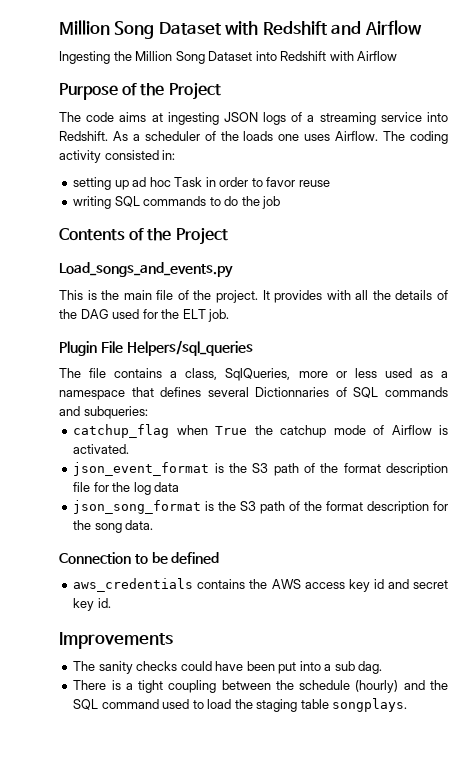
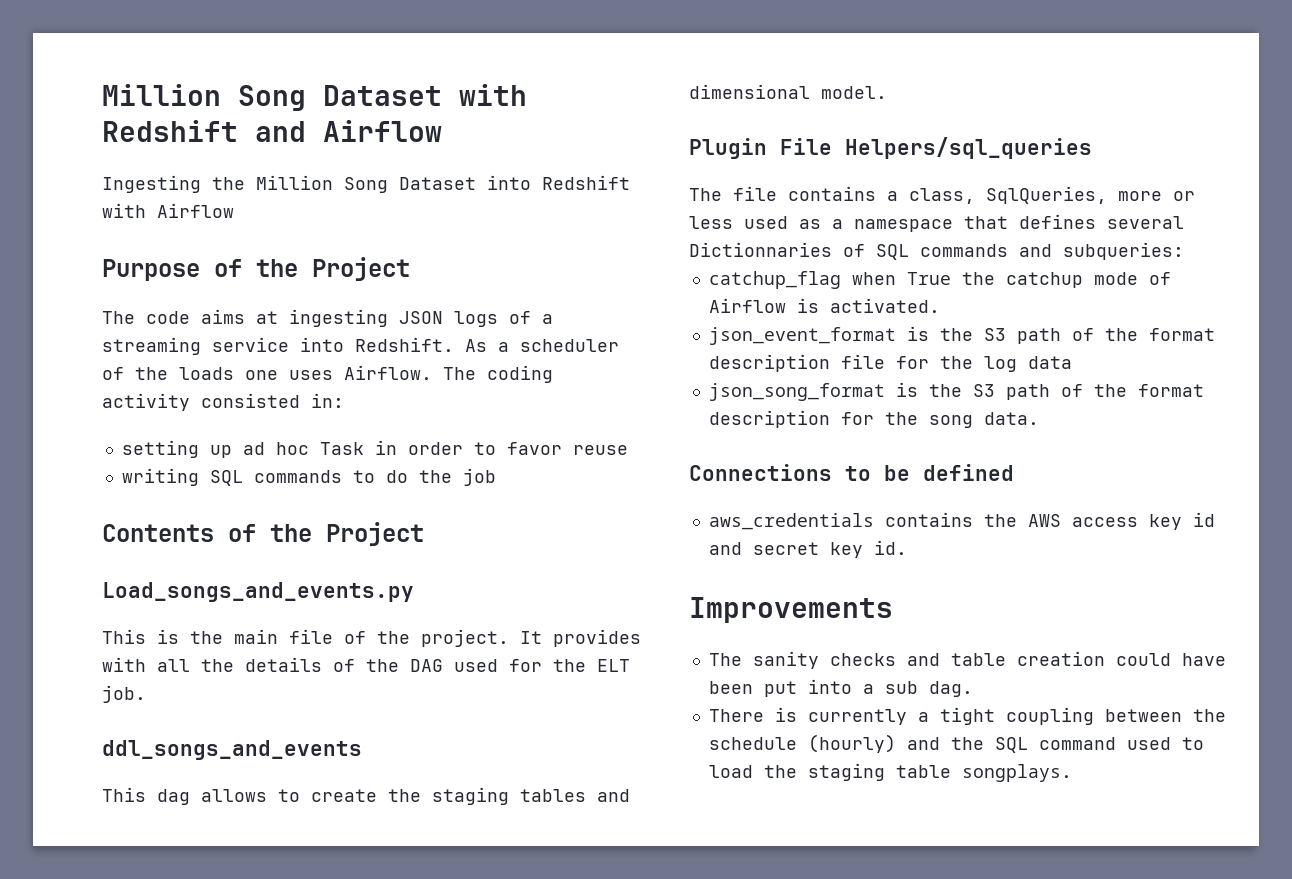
+ ddl_songs_and_events
+ This dag allows to create the staging tables and dimensional model.
- Connection to be defined
+ Connections to be defined
- The sanity checks could have been put into a sub dag.
+ The sanity checks and table creation could have been put into a sub dag.
- There is a tight coupling between the schedule (hourly) and the SQL command used to load the staging table songplays.
+ There is currently a tight coupling between the schedule (hourly) and the SQL command used to load the staging table songplays.

